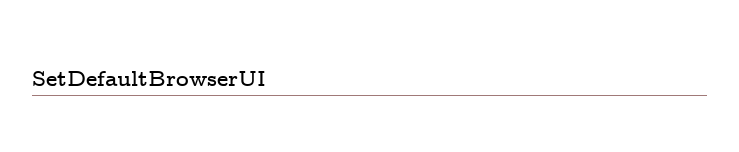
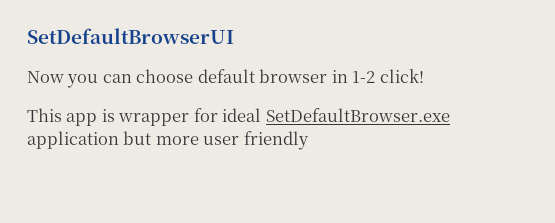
+ Now you can choose default browser in 1-2 click!
+ This app is wrapper for ideal SetDefaultBrowser.exe application but more user friendly

